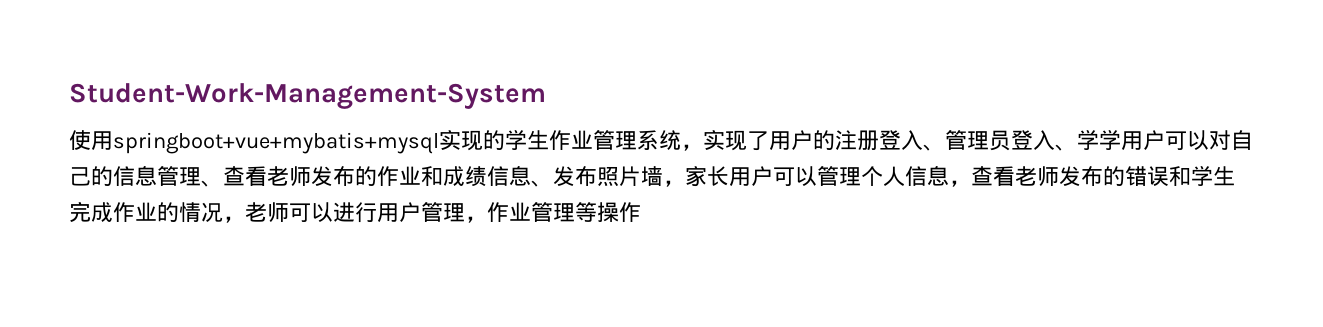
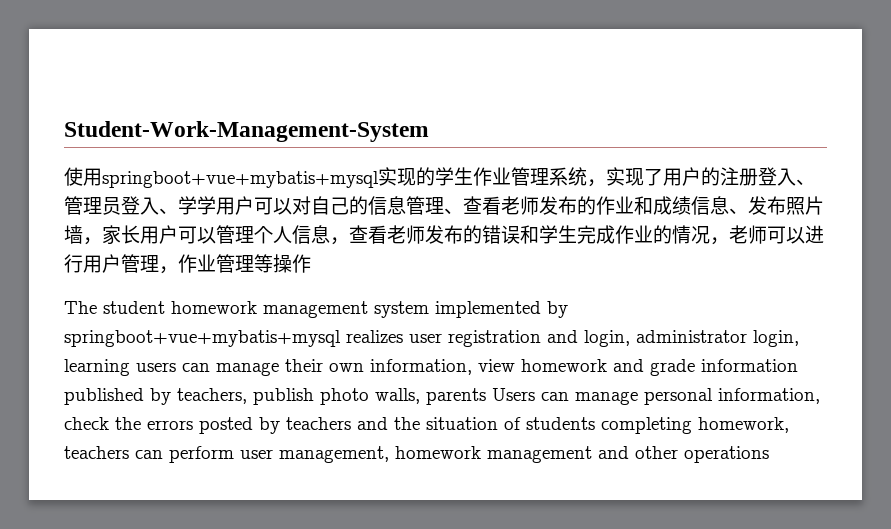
+ The student homework management system implemented by springboot+vue+mybatis+mysql realizes user registration and login, administrator login, learning users can manage their own information, view homework and grade information published by teachers, publish photo walls, parents Users can manage personal information, check the errors posted by teachers and the situation of students completing homework, teachers can perform user management, homework management and other operations

